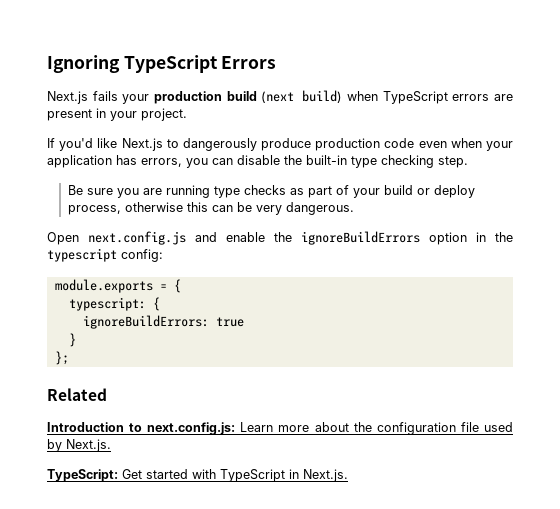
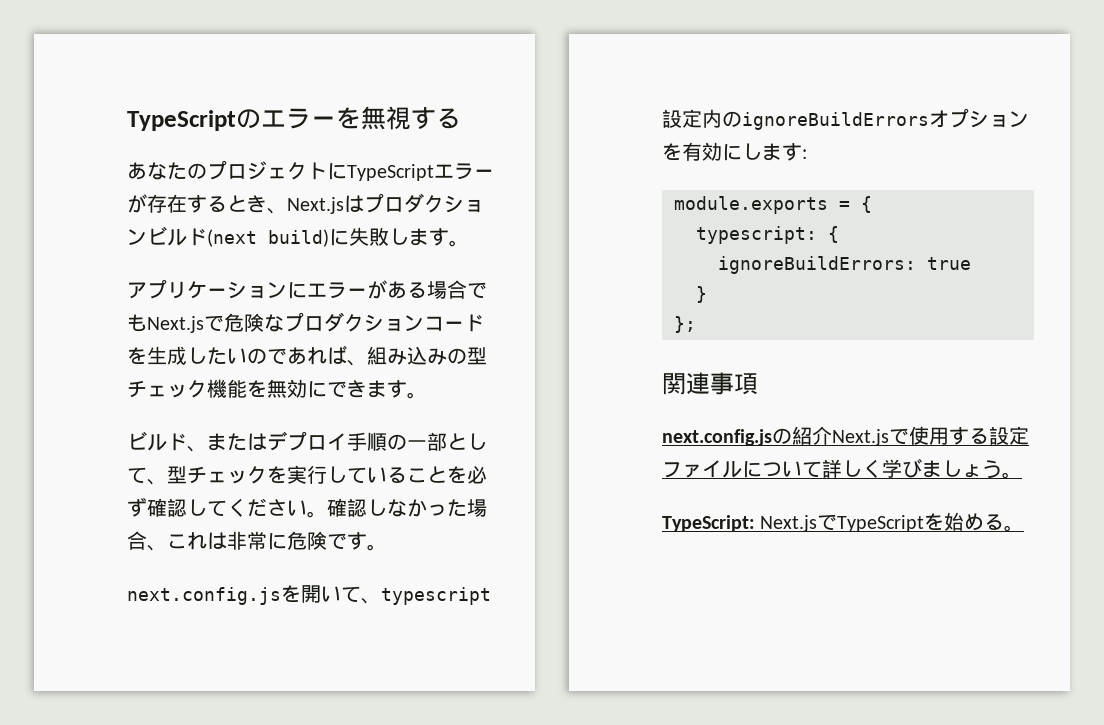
- Ignoring TypeScript Errors
- Next.js fails your production build (next build) when TypeScript errors are present in your project.
- If you'd like Next.js to dangerously produce production code even when your application has errors, you can disable the built-in type checking step.
- Be sure you are running type checks as part of your build or deploy process, otherwise this can be very dangerous.
- Open next.config.js and enable the ignoreBuildErrors option in the typescript config:
+ TypeScriptのエラーを無視する
+ あなたのプロジェクトにTypeScriptエラーが存在するとき、Next.jsはプロダクションビルド(next build)に失敗します。
+ アプリケーションにエラーがある場合でもNext.jsで危険なプロダクションコードを生成したいのであれば、組み込みの型チェック機能を無効にできます。
+ ビルド、またはデプロイ手順の一部として、型チェックを実行していることを必ず確認してください。確認しなかった場合、これは非常に危険です。
+ next.config.jsを開いて、typescript設定内のignoreBuildErrorsオプションを有効にします:
- Related
- Introduction to next.config.js: Learn more about the configuration file used by Next.js.
- TypeScript: Get started with TypeScript in Next.js.
+ 関連事項
+ next.config.jsの紹介Next.jsで使用する設定ファイルについて詳しく学びましょう。
+ TypeScript: Next.jsでTypeScriptを始める。

